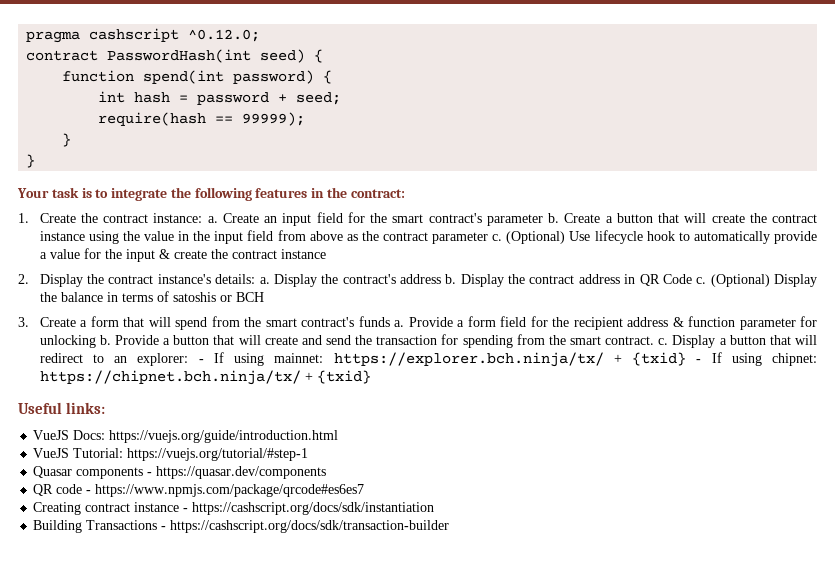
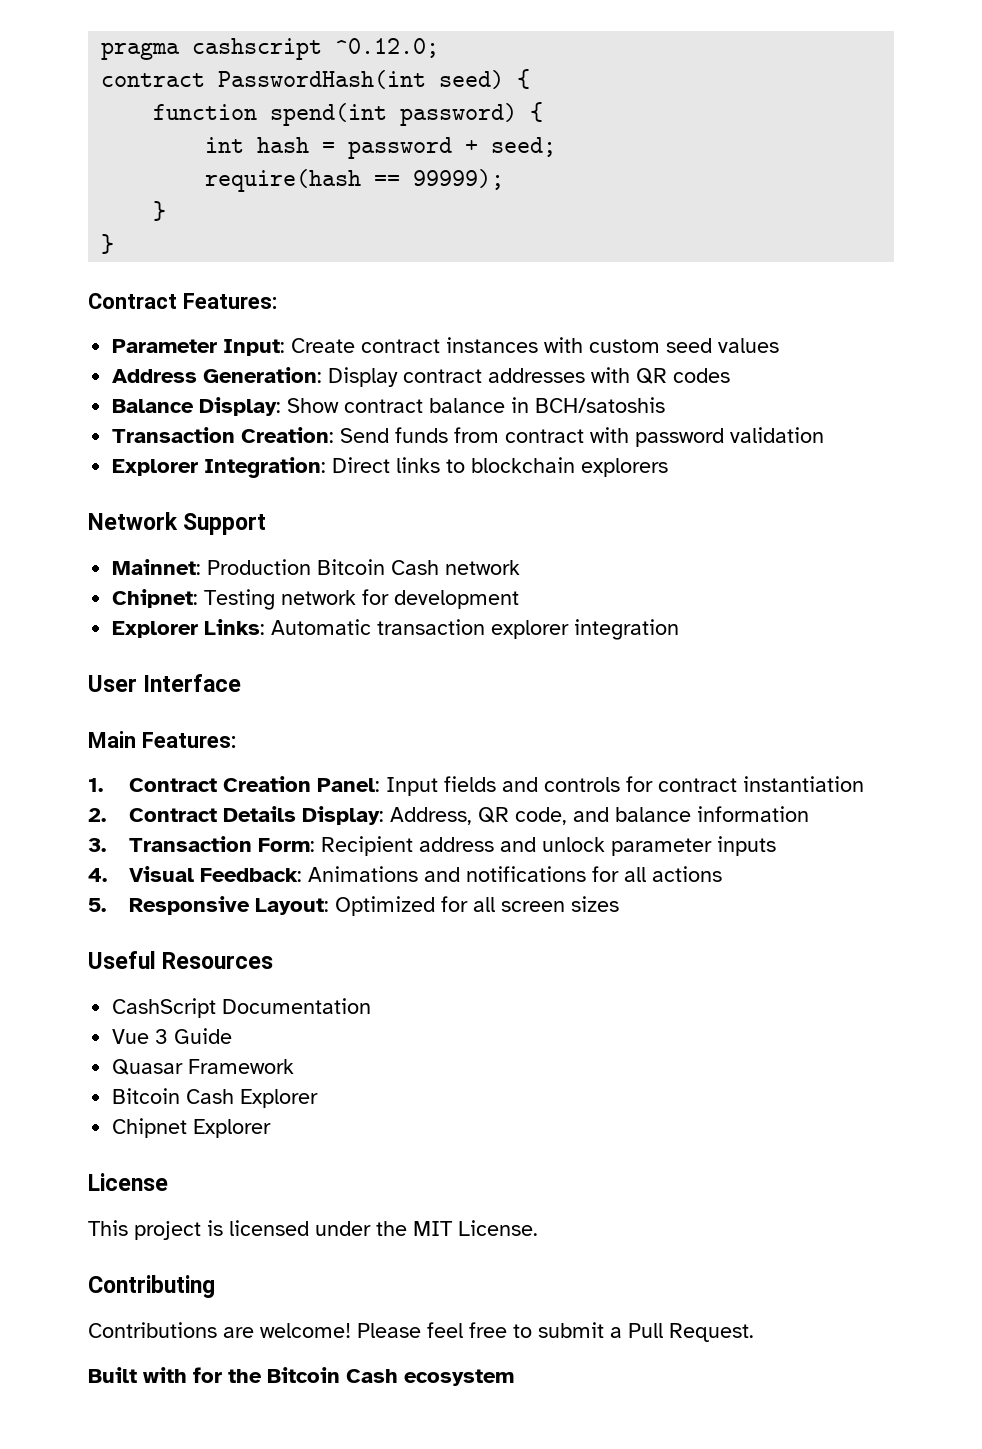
- Your task is to integrate the following features in the contract:
- 1. Create the contract instance: a. Create an input field for the smart contract's parameter b. Create a button that will create the contract instance using the value in the input field from above as the contract parameter c. (Optional) Use lifecycle hook to automatically provide a value for the input & create the contract instance
- 2. Display the contract instance's details: a. Display the contract's address b. Display the contract address in QR Code c. (Optional) Display the balance in terms of satoshis or BCH
- 3. Create a form that will spend from the smart contract's funds a. Provide a form field for the recipient address & function parameter for unlocking b. Provide a button that will create and send the transaction for spending from the smart contract. c. Display a button that will redirect to an explorer: - If using mainnet: https://explorer.bch.ninja/tx/ + {txid} - If using chipnet: https://chipnet.bch.ninja/tx/ + {txid}
- Useful links:
- VueJS Docs: https://vuejs.org/guide/introduction.html
- VueJS Tutorial: https://vuejs.org/tutorial/#step-1
- Quasar components - https://quasar.dev/components
- QR code - https://www.npmjs.com/package/qrcode#es6es7
- Creating contract instance - https://cashscript.org/docs/sdk/instantiation
- Building Transactions - https://cashscript.org/docs/sdk/transaction-builder
+ Contract Features:
+ Parameter Input: Create contract instances with custom seed values
+ Address Generation: Display contract addresses with QR codes
+ Balance Display: Show contract balance in BCH/satoshis
+ Transaction Creation: Send funds from contract with password validation
+ Explorer Integration: Direct links to blockchain explorers
+ Network Support
+ Mainnet: Production Bitcoin Cash network
+ Chipnet: Testing network for development
+ Explorer Links: Automatic transaction explorer integration
+ User Interface
+ Main Features:
+ 1. Contract Creation Panel: Input fields and controls for contract instantiation
+ 2. Contract Details Display: Address, QR code, and balance information
+ 3. Transaction Form: Recipient address and unlock parameter inputs
+ 4. Visual Feedback: Animations and notifications for all actions
+ 5. Responsive Layout: Optimized for all screen sizes
+ Useful Resources
+ CashScript Documentation
+ Vue 3 Guide
+ Quasar Framework
+ Bitcoin Cash Explorer
+ Chipnet Explorer
+ License
+ This project is licensed under the MIT License.
+ Contributing
+ Contributions are welcome! Please feel free to submit a Pull Request.
+ Built with for the Bitcoin Cash ecosystem

